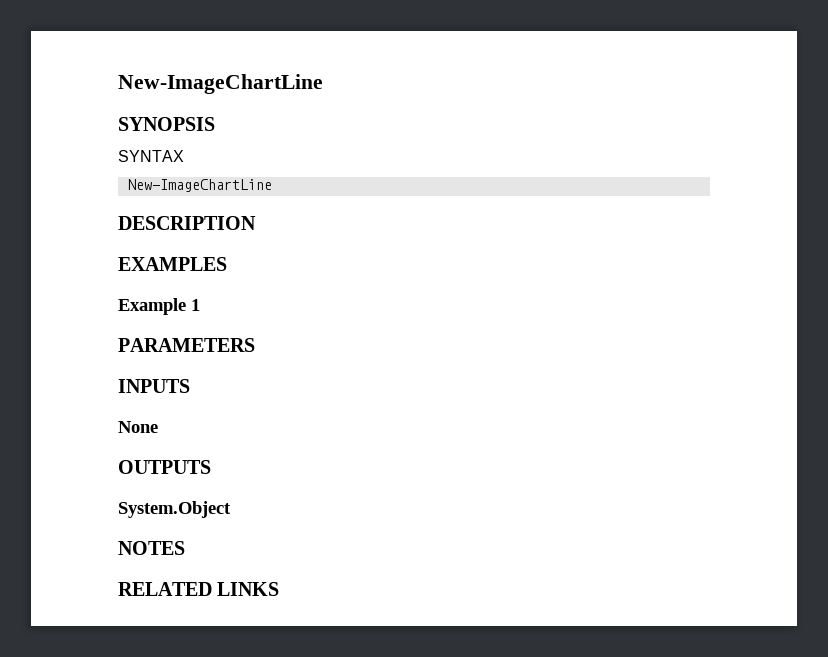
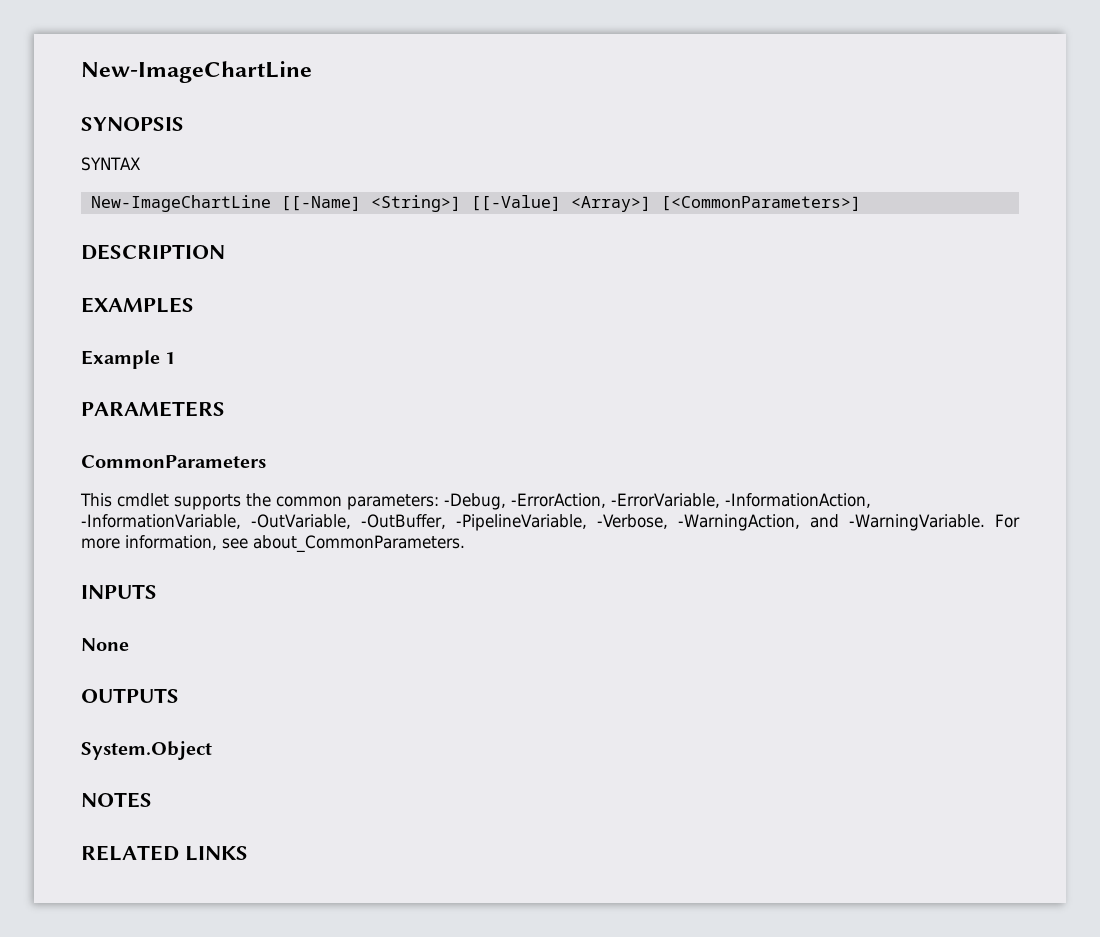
  SYNTAX
- New-ImageChartLine
+ New-ImageChartLine [[-Name] <String>] [[-Value] <Array>] [<CommonParameters>]
+ CommonParameters
+ This cmdlet supports the common parameters: -Debug, -ErrorAction, -ErrorVariable, -InformationAction, -InformationVariable, -OutVariable, -OutBuffer, -PipelineVariable, -Verbose, -WarningAction, and -WarningVariable. For more information, see about_CommonParameters.

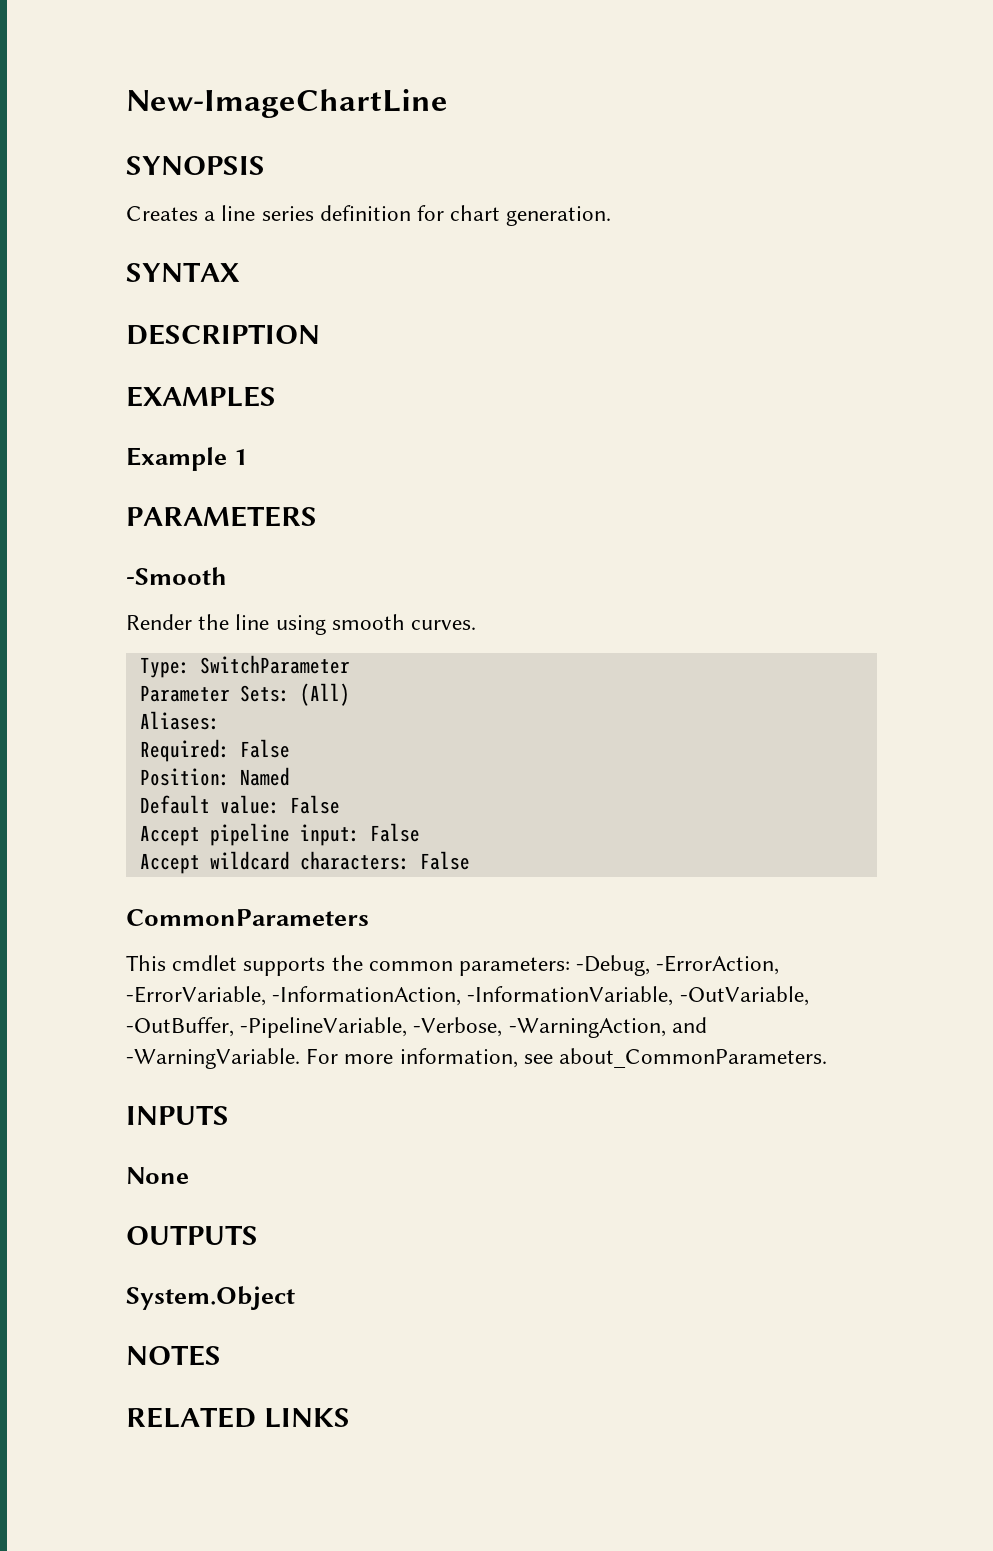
+ Creates a line series definition for chart generation.
  SYNTAX
- New-ImageChartLine [[-Name] <String>] [[-Value] <Array>] [<CommonParameters>]
+ -Smooth
+ Render the line using smooth curves.
+ Type: SwitchParameter
+ Parameter Sets: (All)
+ Aliases:
+ Required: False
+ Position: Named
+ Default value: False
+ Accept pipeline input: False
+ Accept wildcard characters: False

